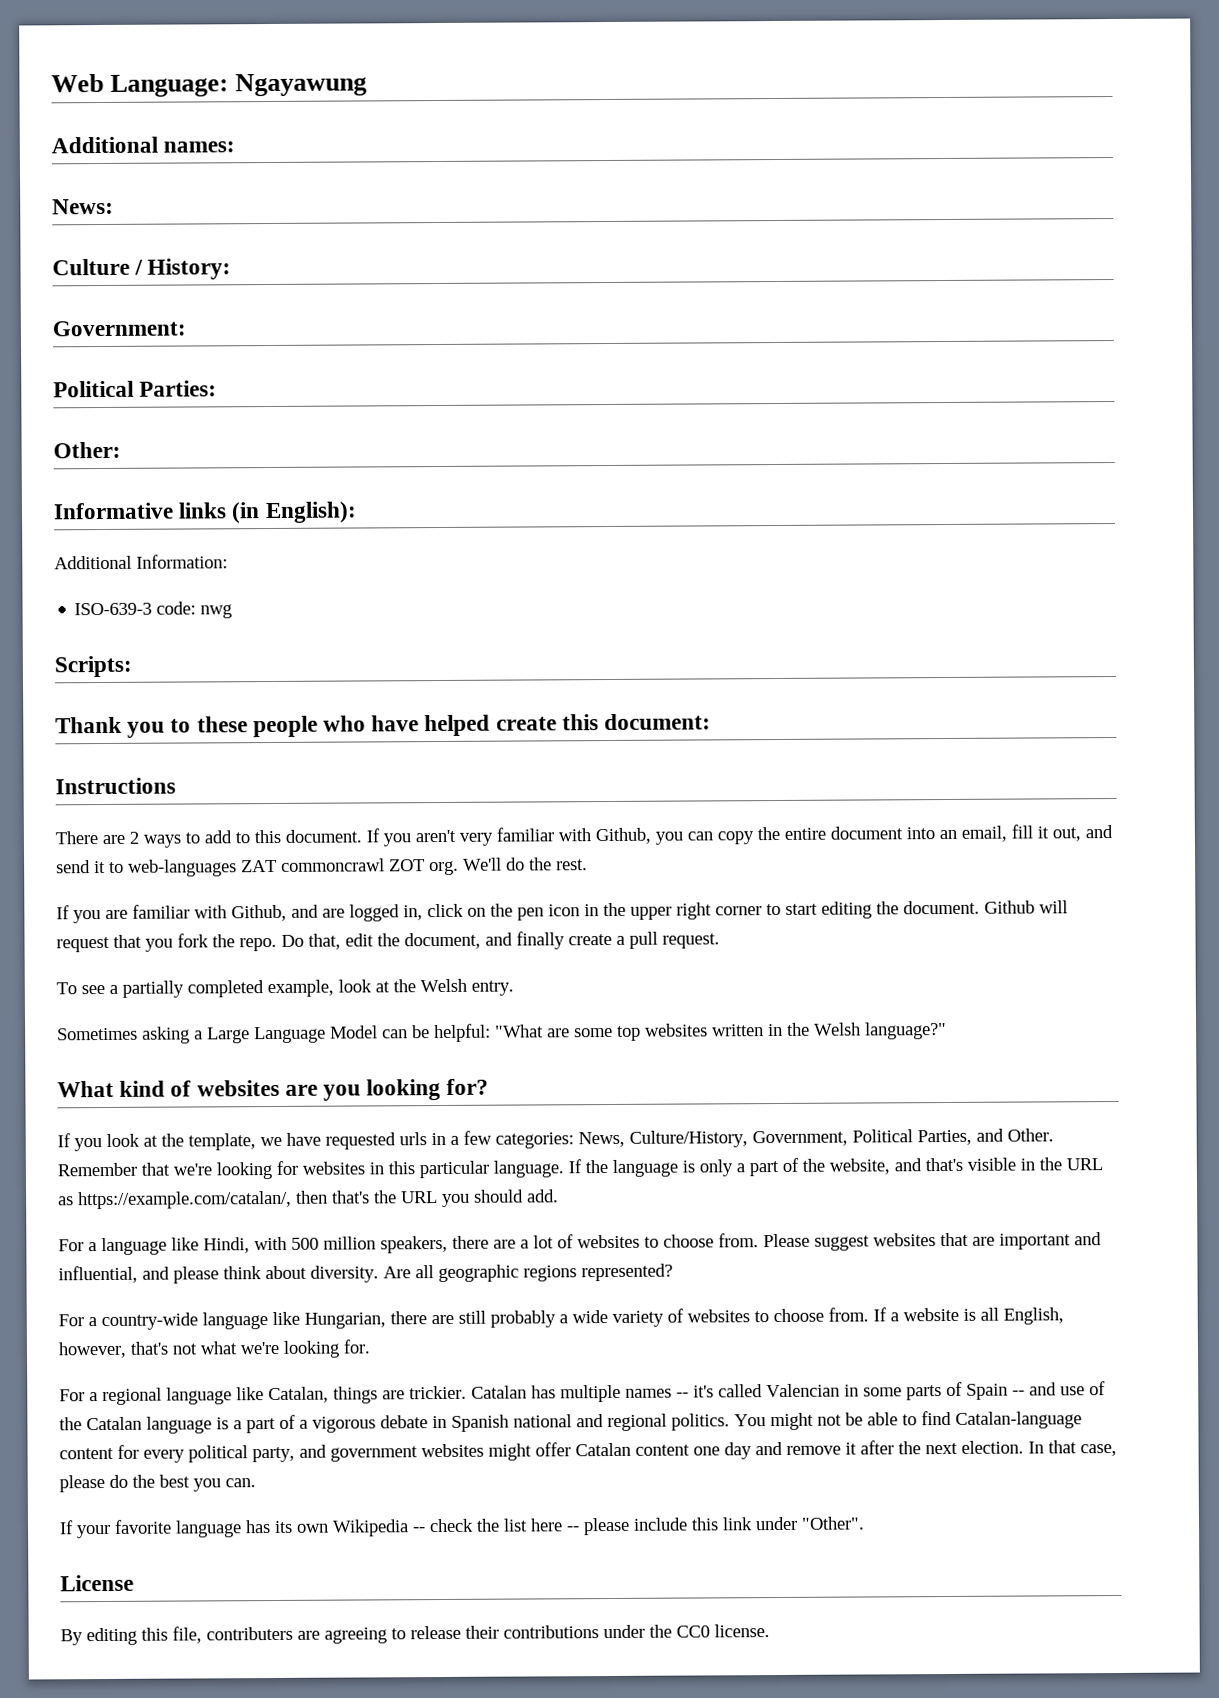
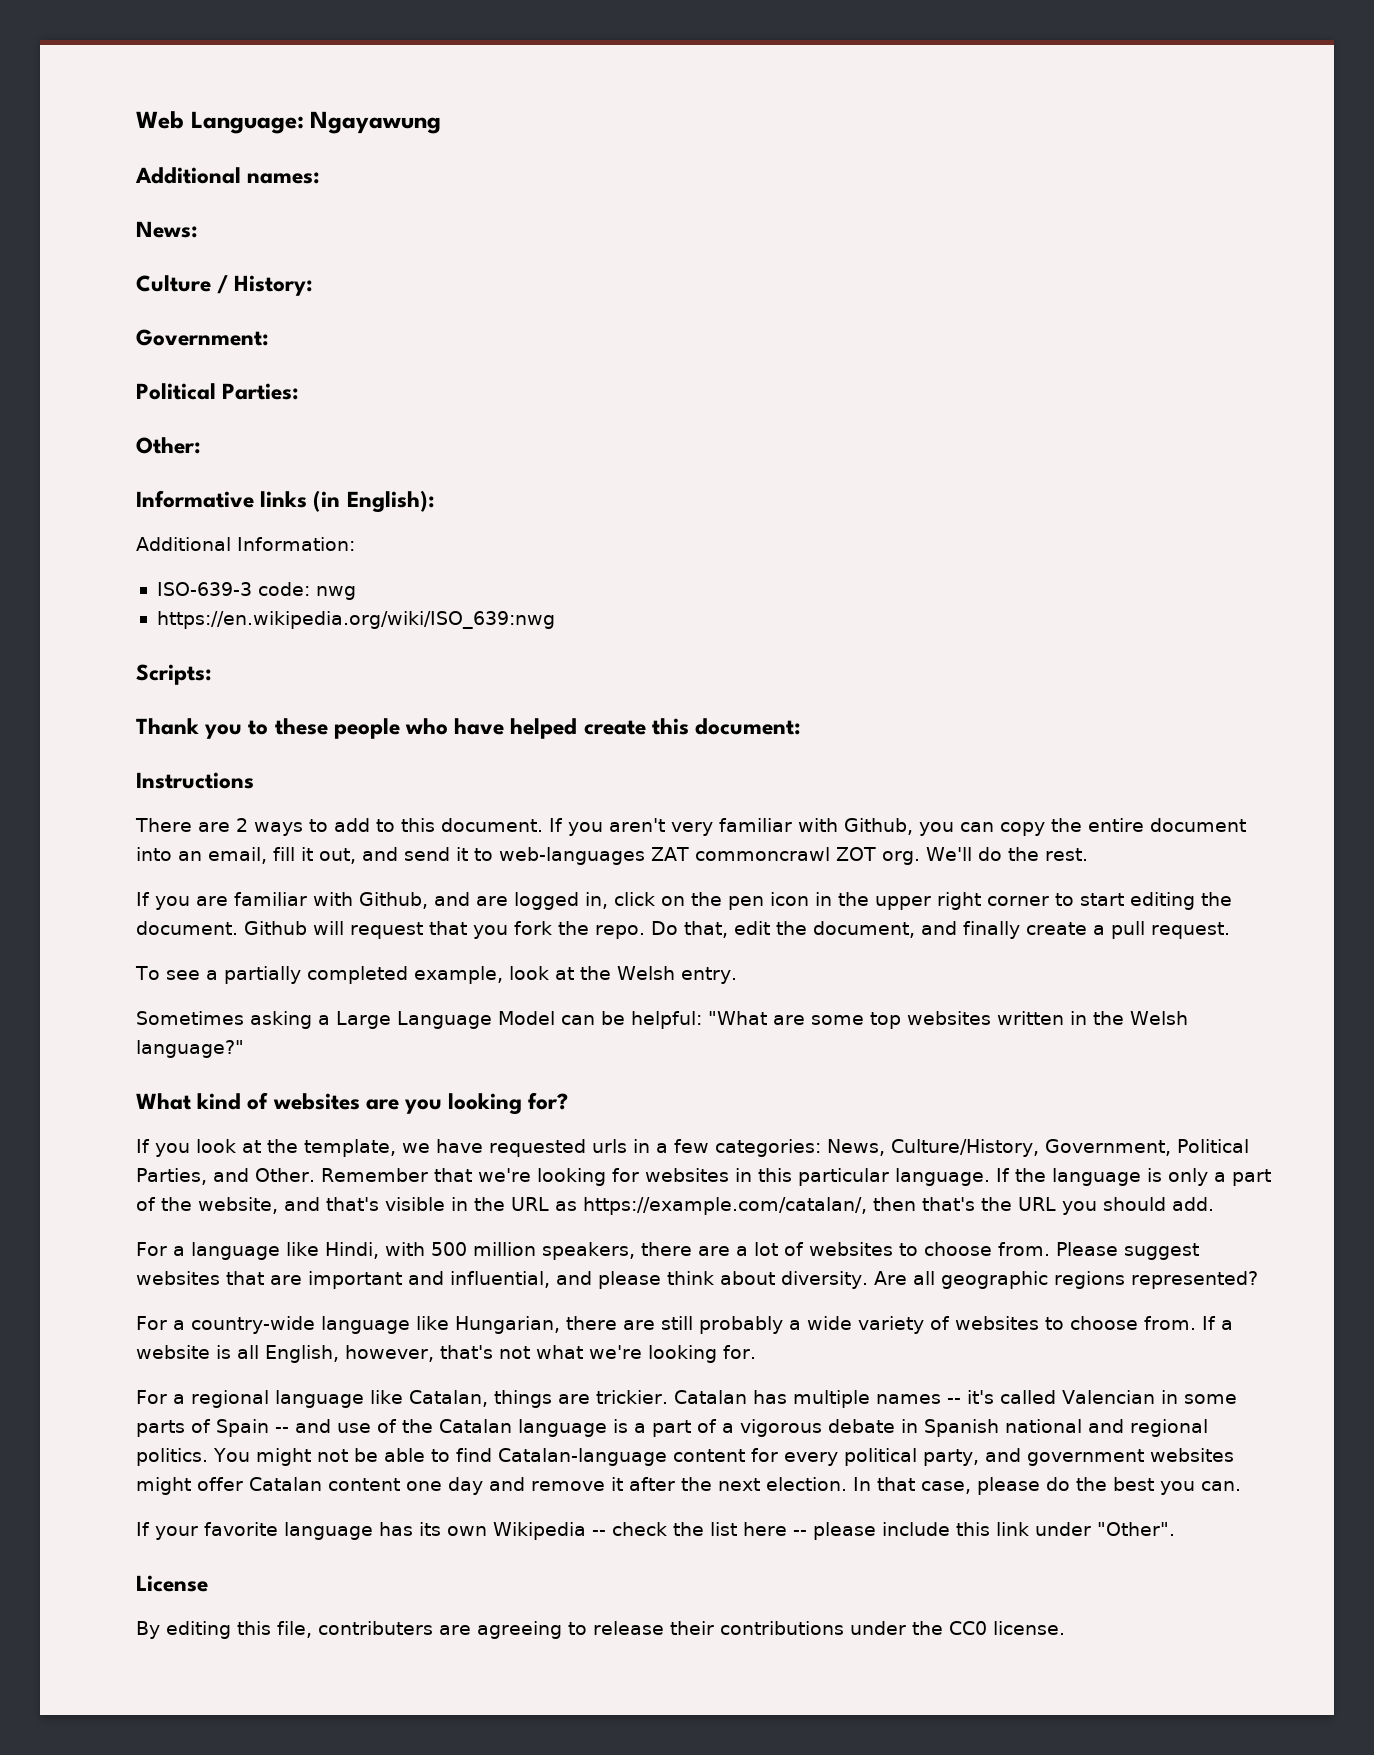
+ https://en.wikipedia.org/wiki/ISO_639:nwg

